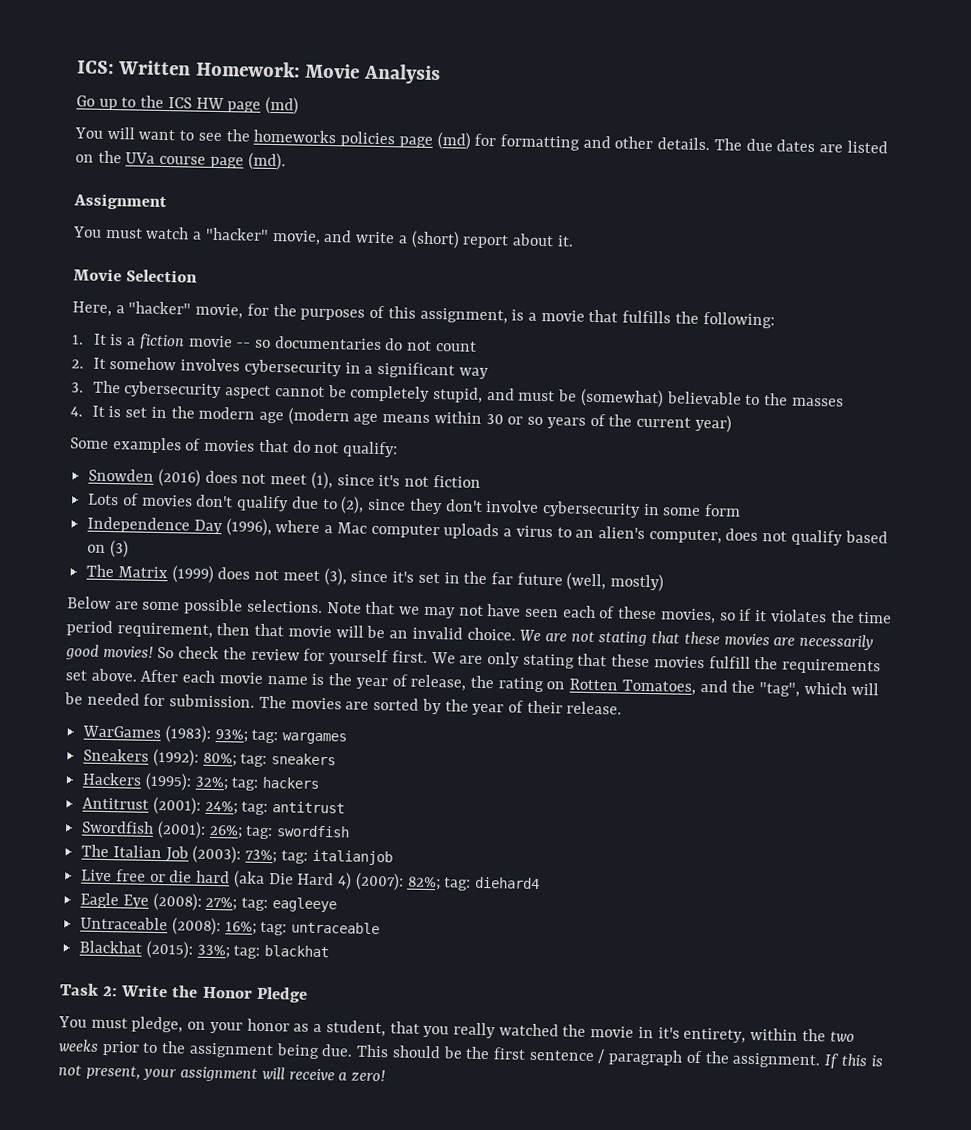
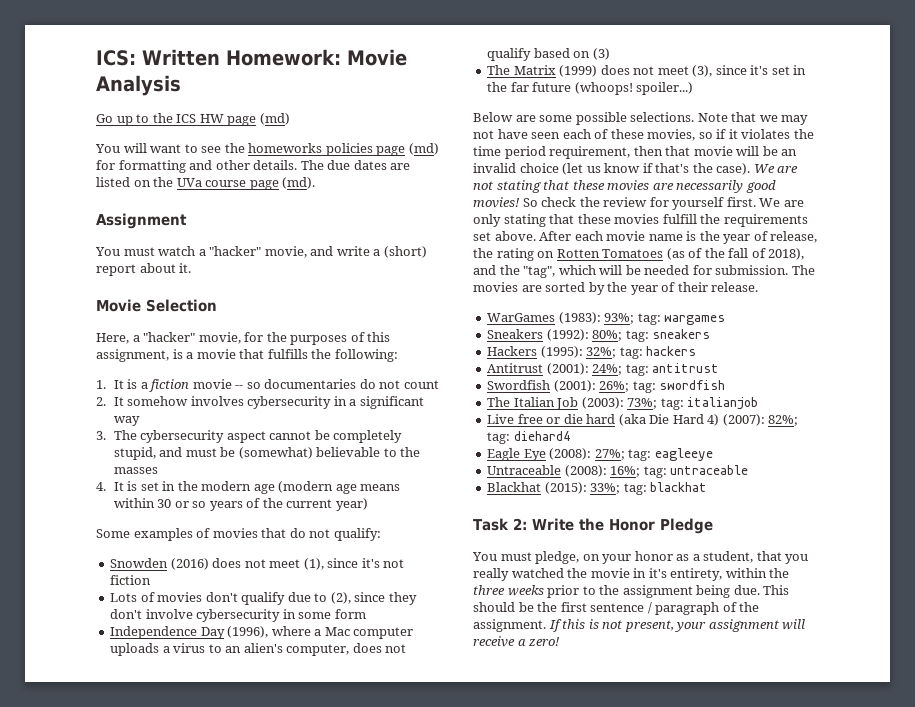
- The Matrix (1999) does not meet (3), since it's set in the far future (well, mostly)
+ The Matrix (1999) does not meet (3), since it's set in the far future (whoops! spoiler...)
- Note that we may not have seen each of these movies, so if it violates the time period requirement, then that movie will be an invalid choice.
+ Note that we may not have seen each of these movies, so if it violates the time period requirement, then that movie will be an invalid choice (let us know if that's the case).
- After each movie name is the year of release, the rating on Rotten Tomatoes, and the "tag", which will be needed for submission.
+ After each movie name is the year of release, the rating on Rotten Tomatoes (as of the fall of 2018), and the "tag", which will be needed for submission.
- You must pledge, on your honor as a student, that you really watched the movie in it's entirety, within the two weeks prior to the assignment being due.
+ You must pledge, on your honor as a student, that you really watched the movie in it's entirety, within the three weeks prior to the assignment being due.

